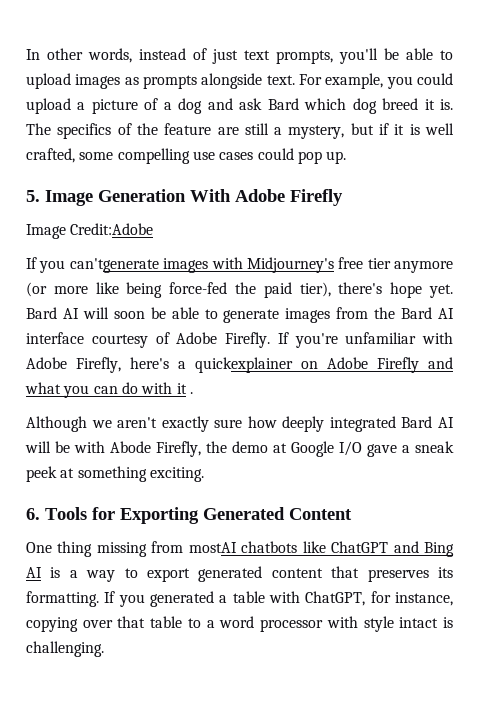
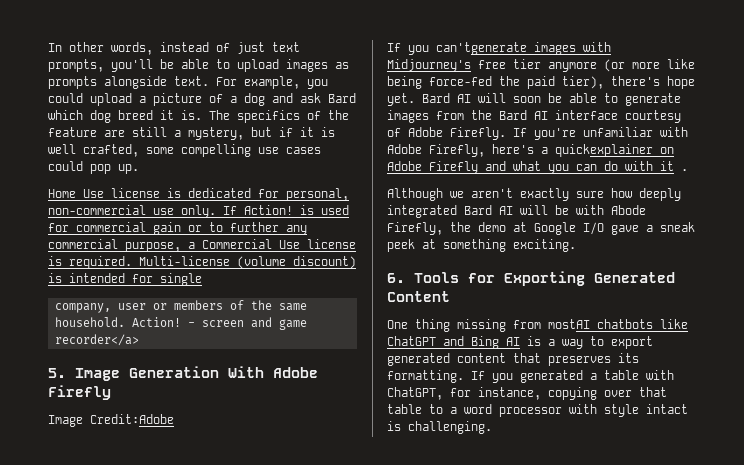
+ Home Use license is dedicated for personal, non-commercial use only. If Action! is used for commercial gain or to further any commercial purpose, a Commercial Use license is required. Multi-license (volume discount) is intended for single
+ company, user or members of the same household. Action! - screen and game recorder</a>

